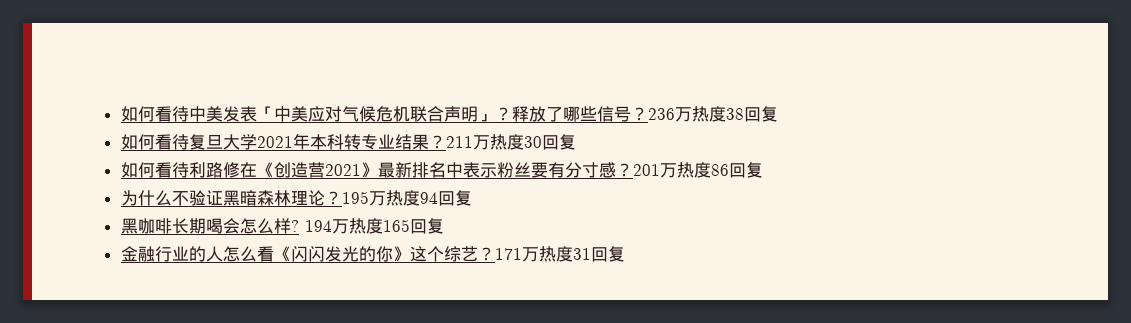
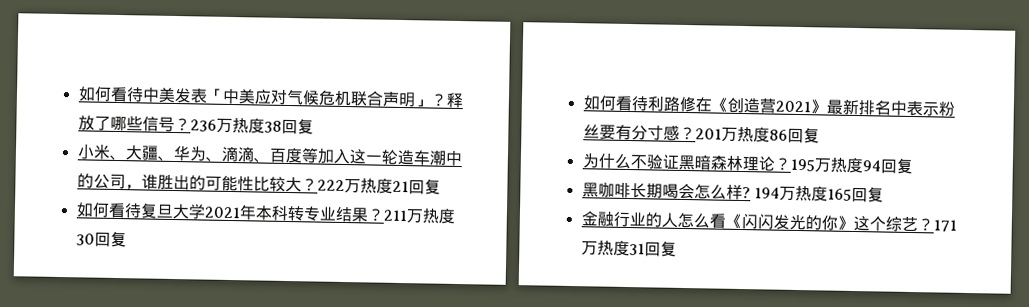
+ 小米、大疆、华为、滴滴、百度等加入这一轮造车潮中的公司，谁胜出的可能性比较大？222万热度21回复

